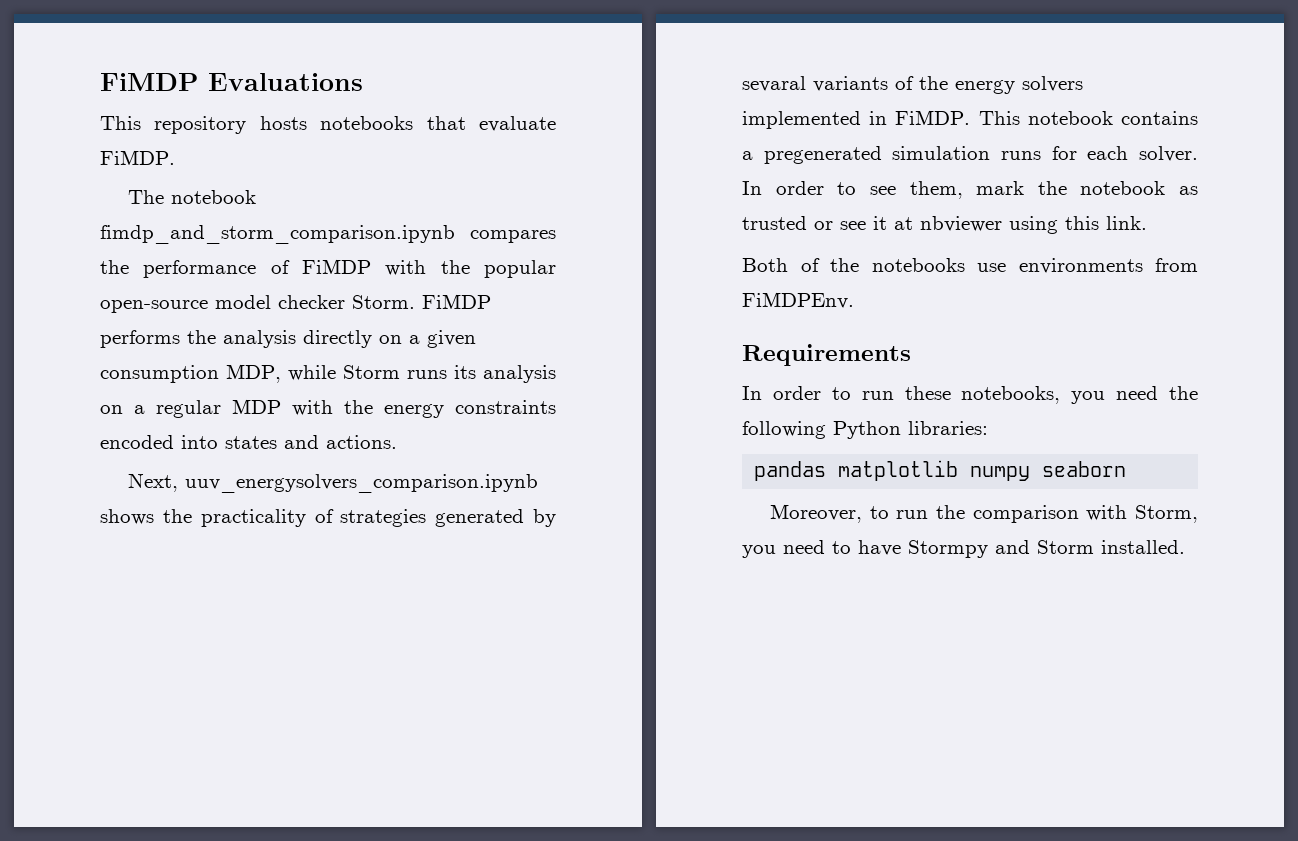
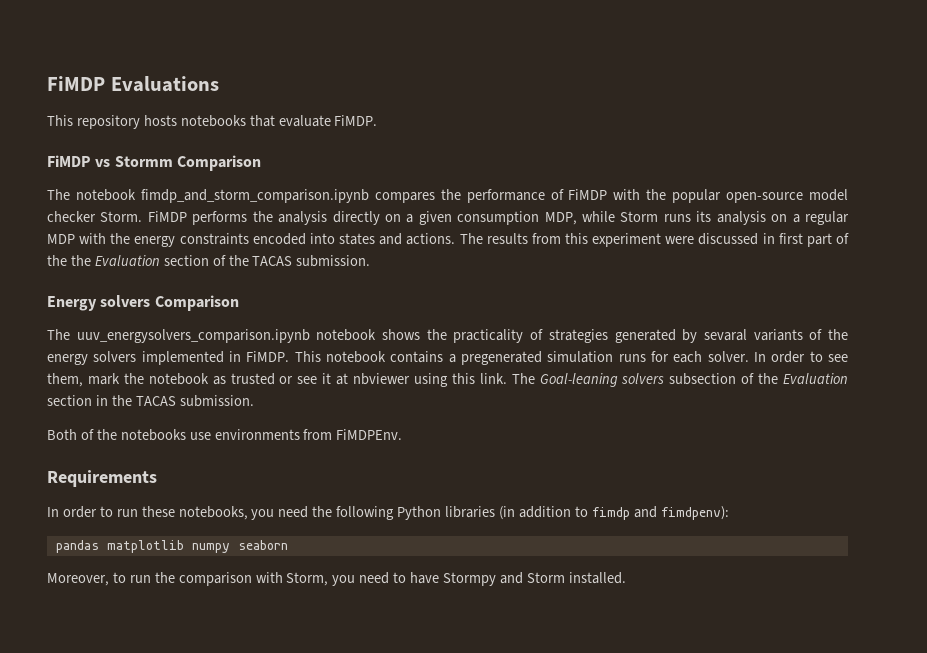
+ FiMDP vs Stormm Comparison
- FiMDP performs the analysis directly on a given consumption MDP, while Storm runs its analysis on a regular MDP with the energy constraints encoded into states and actions.
- Next, uuv_energysolvers_comparison.ipynb shows the practicality of strategies generated by sevaral variants of the energy solvers implemented in FiMDP.
+ FiMDP performs the analysis directly on a given consumption MDP, while Storm runs its analysis on a regular MDP with the energy constraints encoded into states and actions. The results from this experiment were discussed in first part of the the Evaluation section of the TACAS submission.
+ Energy solvers Comparison
+ The uuv_energysolvers_comparison.ipynb notebook shows the practicality of strategies generated by sevaral variants of the energy solvers implemented in FiMDP.
+ The Goal-leaning solvers subsection of the Evaluation section in the TACAS submission.
- In order to run these notebooks, you need the following Python libraries:
+ In order to run these notebooks, you need the following Python libraries (in addition to fimdp and fimdpenv):

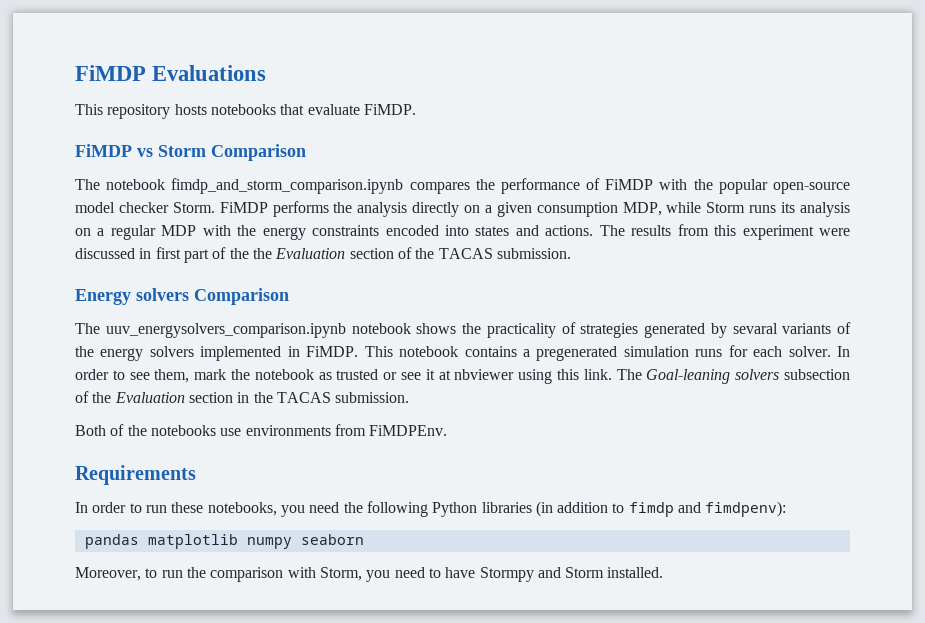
- FiMDP vs Stormm Comparison
+ FiMDP vs Storm Comparison

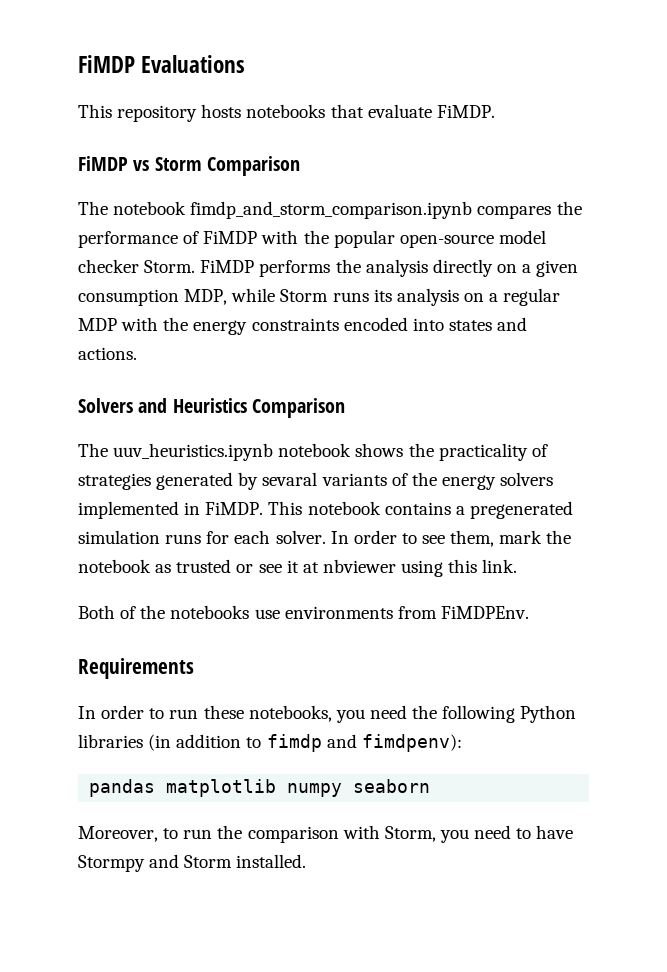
- FiMDP performs the analysis directly on a given consumption MDP, while Storm runs its analysis on a regular MDP with the energy constraints encoded into states and actions. The results from this experiment were discussed in first part of the the Evaluation section of the TACAS submission.
- Energy solvers Comparison
- The uuv_energysolvers_comparison.ipynb notebook shows the practicality of strategies generated by sevaral variants of the energy solvers implemented in FiMDP.
+ FiMDP performs the analysis directly on a given consumption MDP, while Storm runs its analysis on a regular MDP with the energy constraints encoded into states and actions.
+ Solvers and Heuristics Comparison
+ The uuv_heuristics.ipynb notebook shows the practicality of strategies generated by sevaral variants of the energy solvers implemented in FiMDP.
- The Goal-leaning solvers subsection of the Evaluation section in the TACAS submission.

